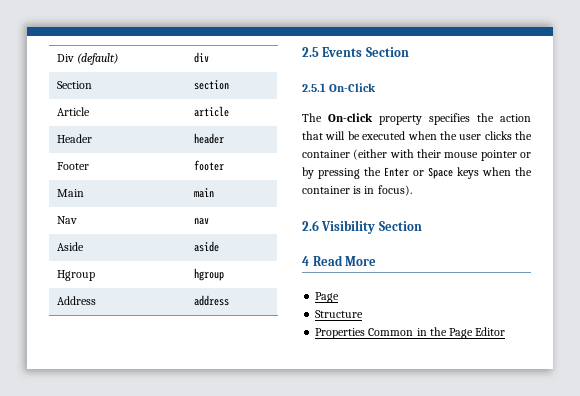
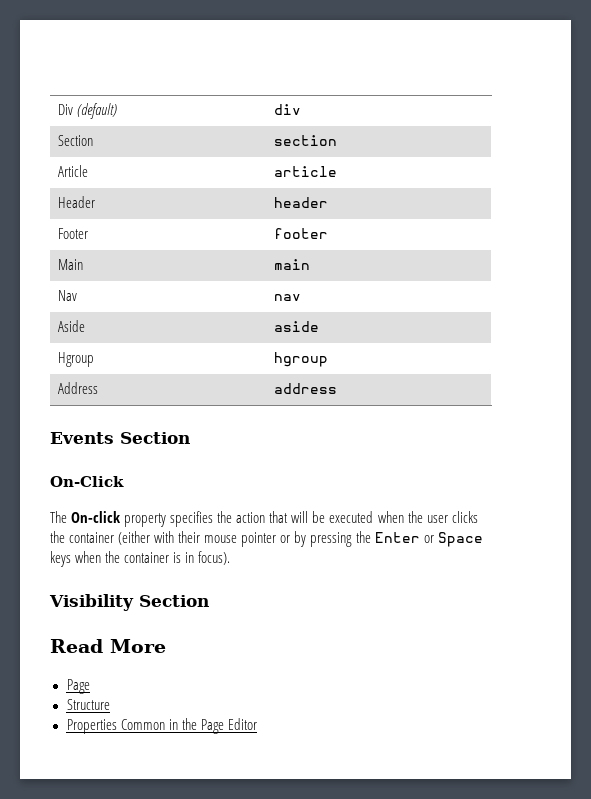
- 2.5 Events Section
+ Events Section
- 2.5.1 On-Click
+ On-Click
- 2.6 Visibility Section
+ Visibility Section
- 4 Read More
+ Read More

